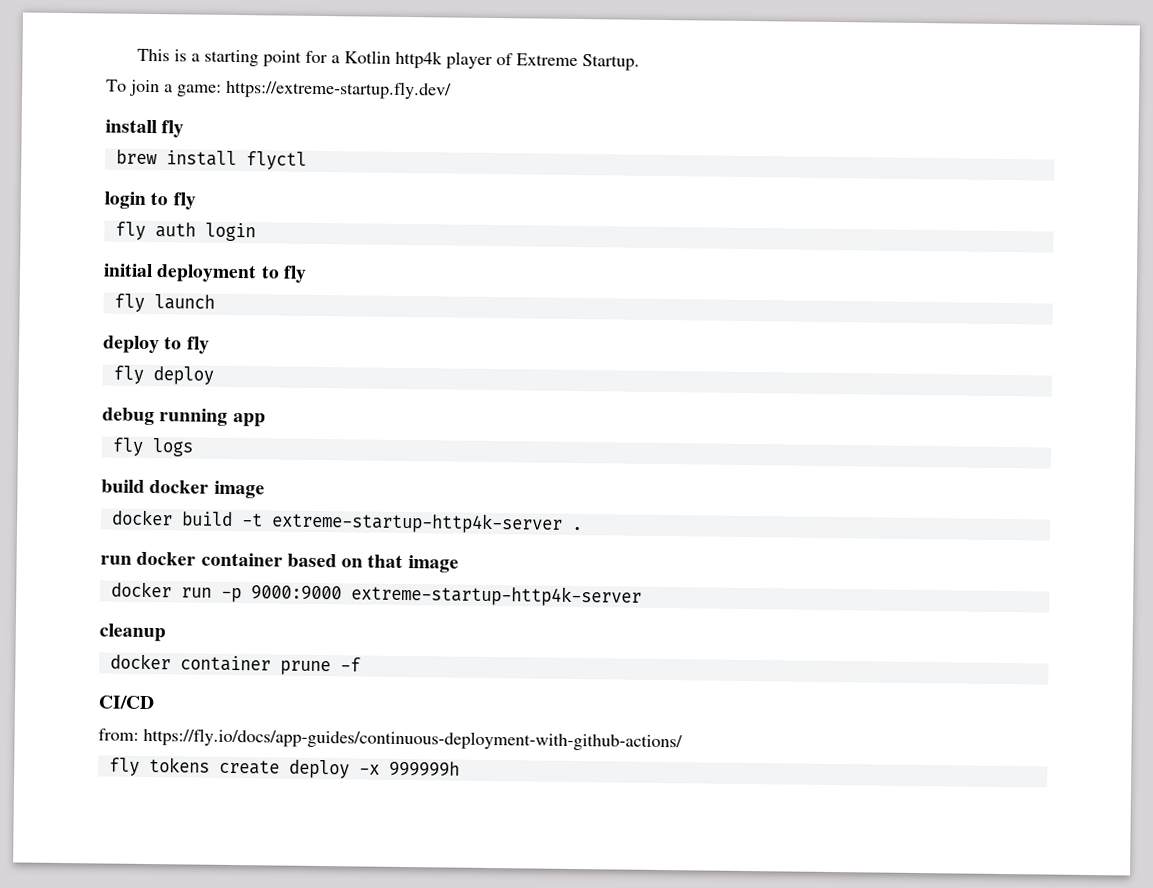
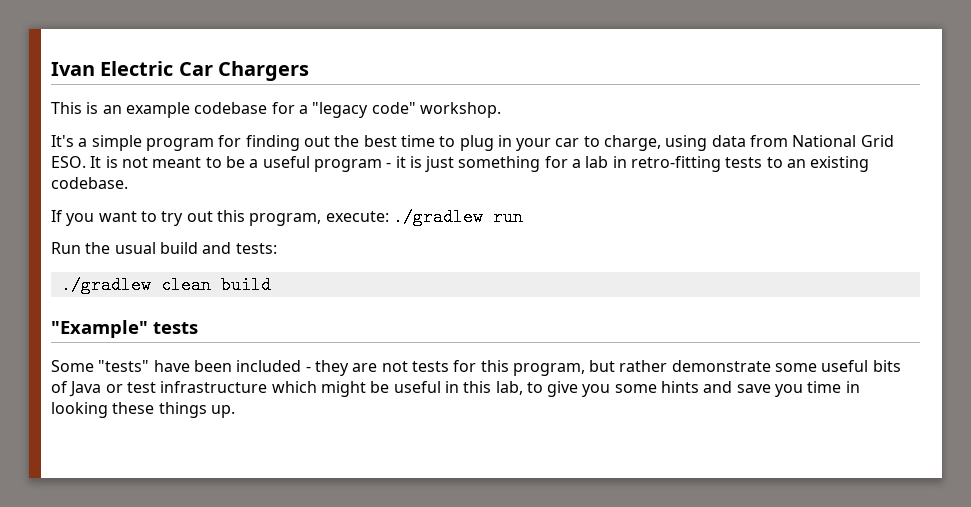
- This is a starting point for a Kotlin http4k player of Extreme Startup.
- To join a game: https://extreme-startup.fly.dev/
- install fly
- brew install flyctl
- login to fly
- fly auth login
- initial deployment to fly
- fly launch
- deploy to fly
- fly deploy
- debug running app
- fly logs
- build docker image
- docker build -t extreme-startup-http4k-server .
- run docker container based on that image
- docker run -p 9000:9000 extreme-startup-http4k-server
- cleanup
- docker container prune -f
- CI/CD
- from: https://fly.io/docs/app-guides/continuous-deployment-with-github-actions/
- fly tokens create deploy -x 999999h
+ Ivan Electric Car Chargers
+ This is an example codebase for a "legacy code" workshop.
+ It's a simple program for finding out the best time to plug in your car to charge, using data from National Grid ESO. It is not meant to be a useful program - it is just something for a lab in retro-fitting tests to an existing codebase.
+ If you want to try out this program, execute: ./gradlew run
+ Run the usual build and tests:
+ ./gradlew clean build
+ "Example" tests
+ Some "tests" have been included - they are not tests for this program, but rather demonstrate some useful bits of Java or test infrastructure which might be useful in this lab, to give you some hints and save you time in looking these things up.

